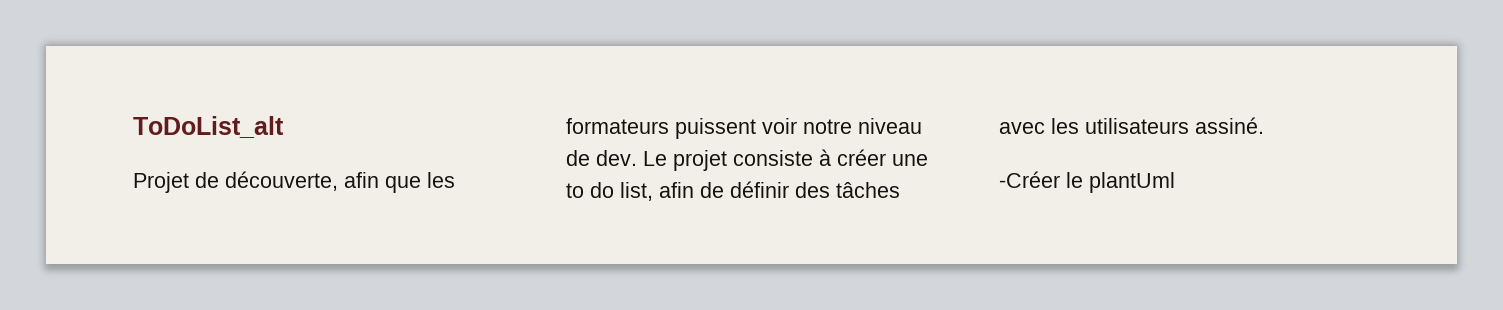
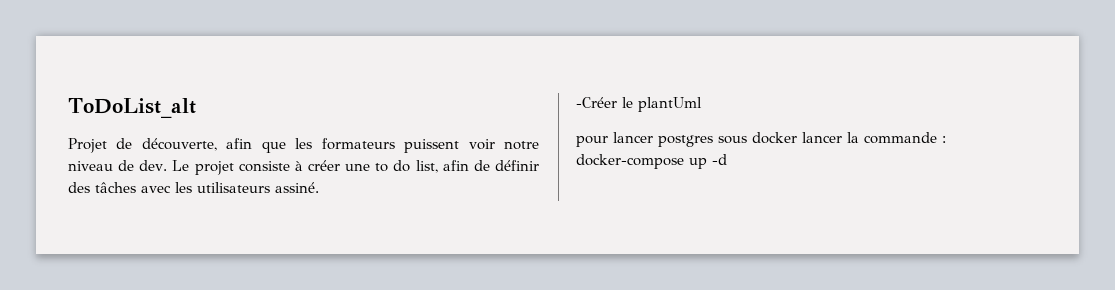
+ pour lancer postgres sous docker lancer la commande : docker-compose up -d

